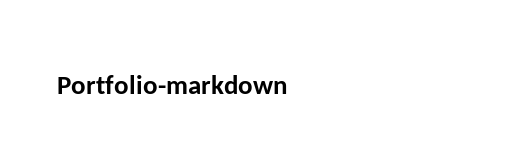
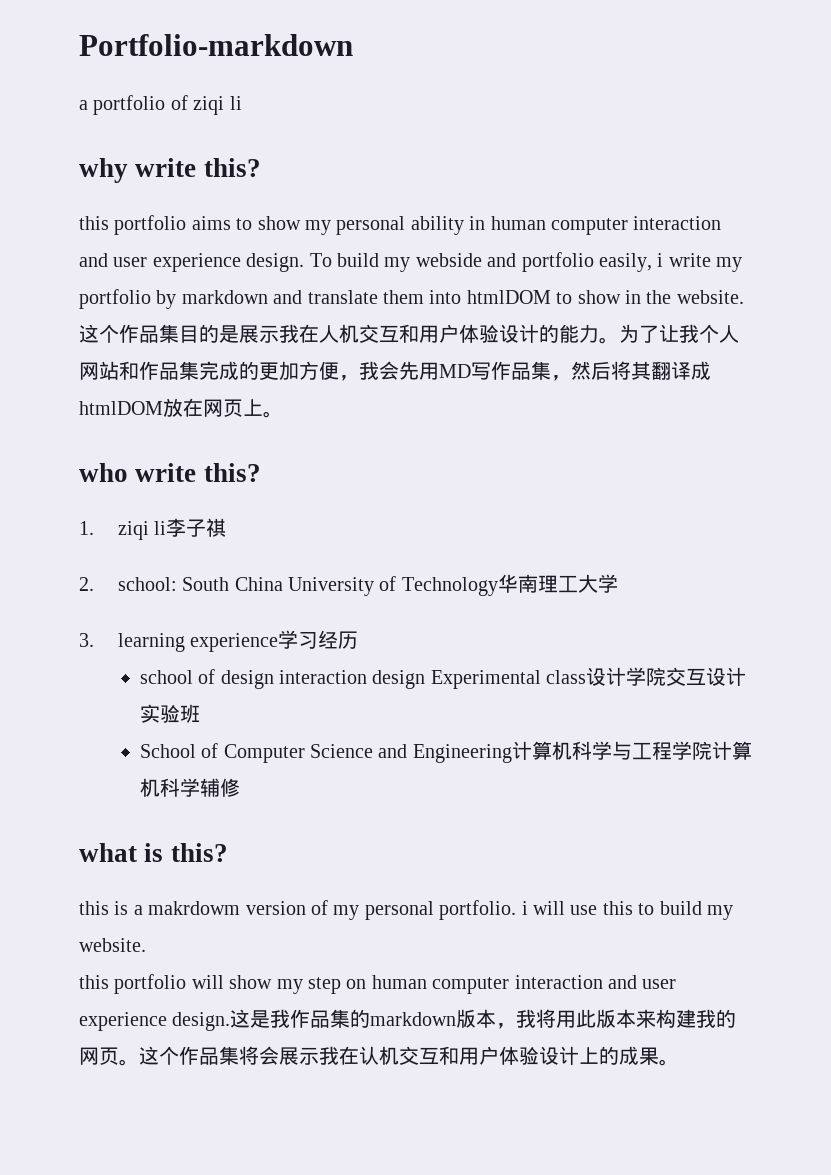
+ a portfolio of ziqi li
+ why write this?
+ this portfolio aims to show my personal ability in human computer interaction and user experience design. To build my webside and portfolio easily, i write my portfolio by markdown and translate them into htmlDOM to show in the website.这个作品集目的是展示我在人机交互和用户体验设计的能力。为了让我个人网站和作品集完成的更加方便，我会先用MD写作品集，然后将其翻译成htmlDOM放在网页上。
+ who write this?
+ 1. ziqi li李子祺
+ 2. school: South China University of Technology华南理工大学
+ 3. learning experience学习经历
+ school of design interaction design Experimental class设计学院交互设计实验班
+ School of Computer Science and Engineering计算机科学与工程学院计算机科学辅修
+ what is this?
+ this is a makrdowm version of my personal portfolio. i will use this to build my website.
+ this portfolio will show my step on human computer interaction and user experience design.这是我作品集的markdown版本，我将用此版本来构建我的网页。这个作品集将会展示我在认机交互和用户体验设计上的成果。

